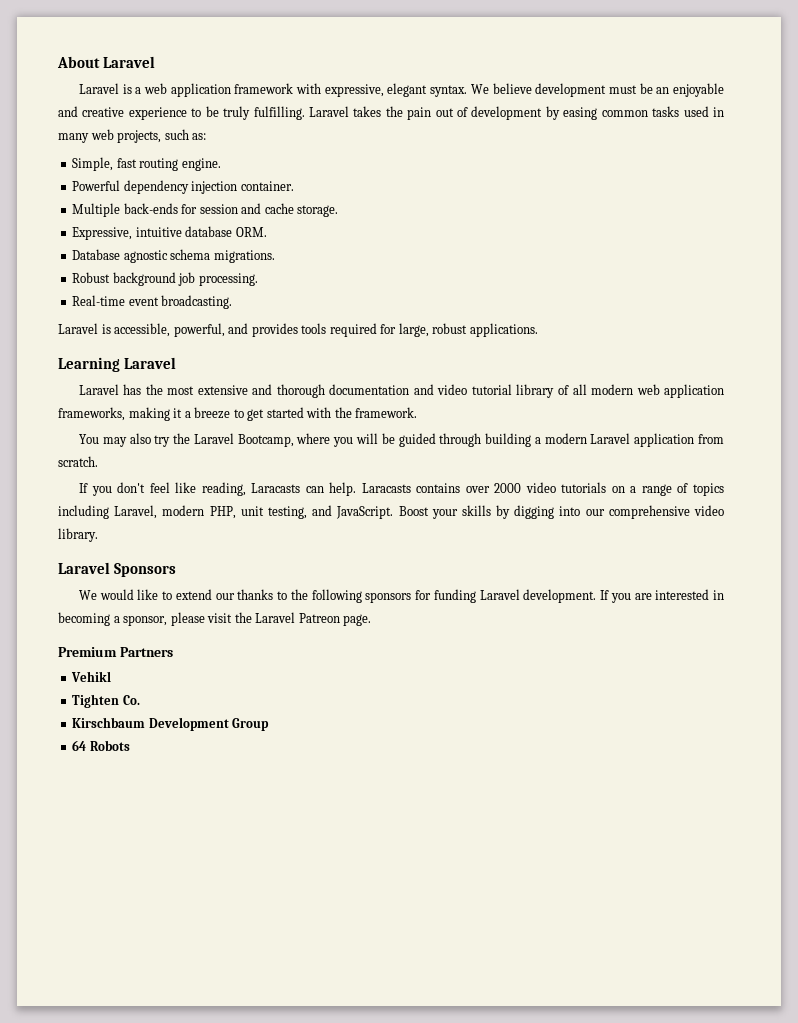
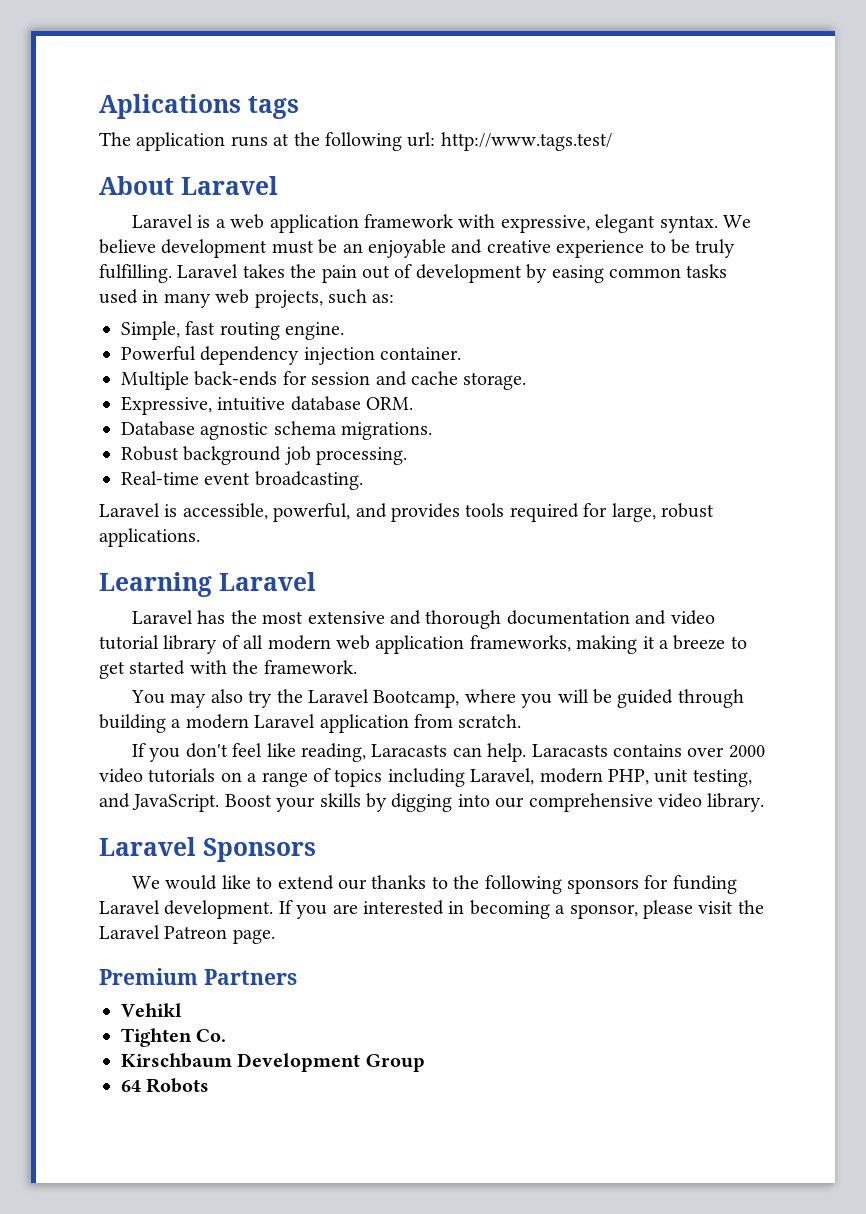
+ Aplications tags
+ The application runs at the following url: http://www.tags.test/

